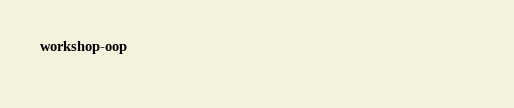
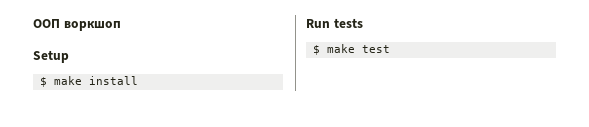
- workshop-oop
+ ООП воркшоп
+ Setup
+ $ make install
+ Run tests
+ $ make test

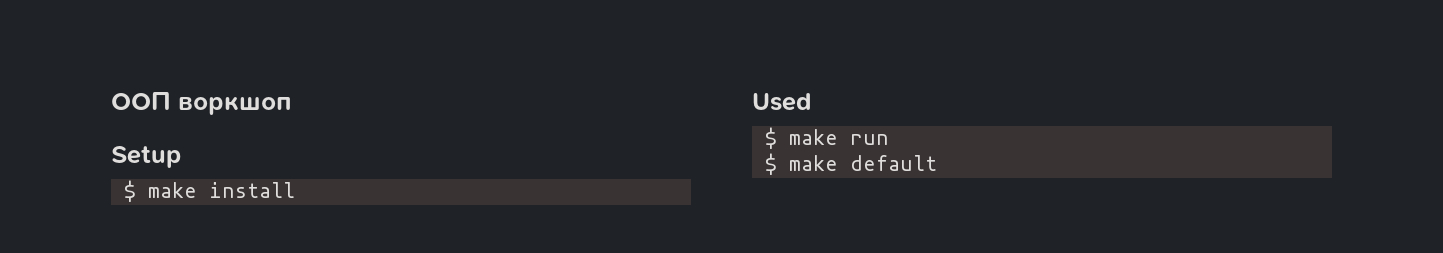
- Run tests
- $ make test
+ Used
+ $ make run
+ $ make default

